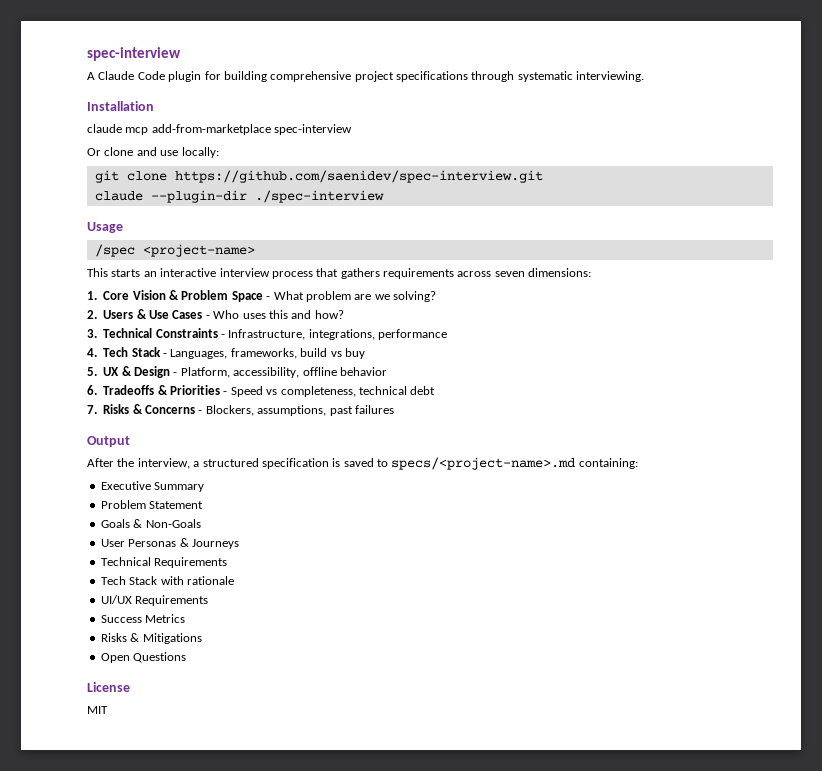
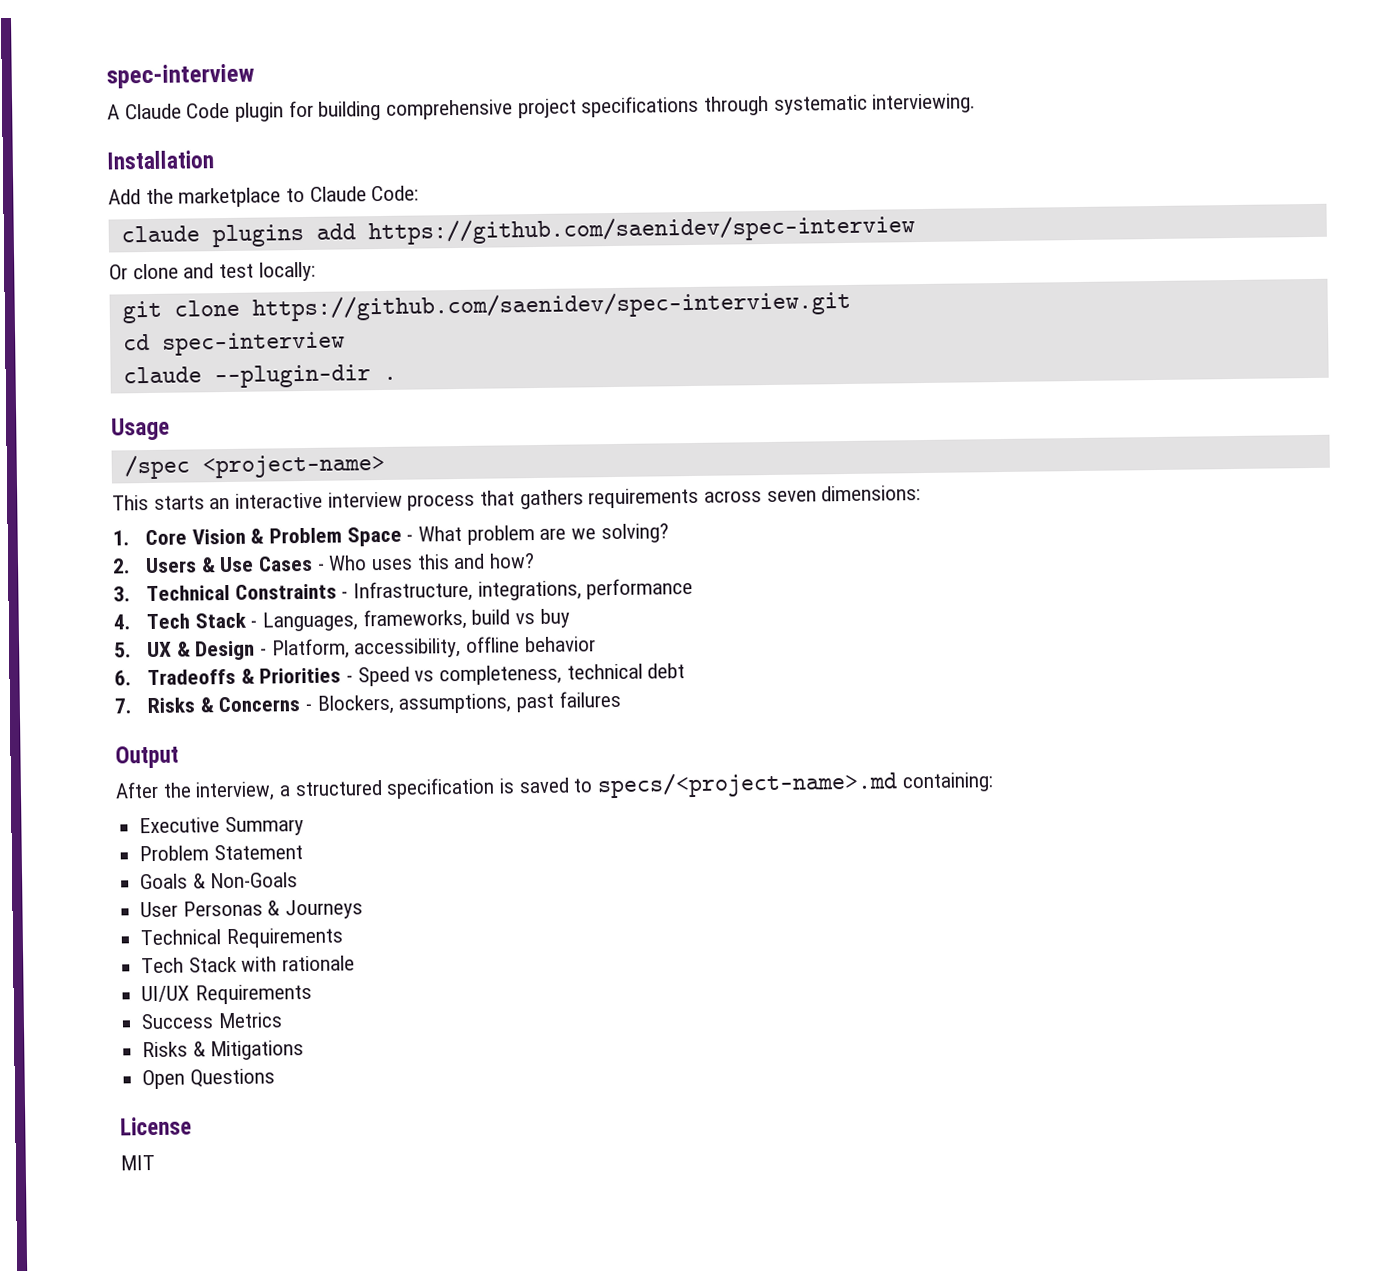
- claude mcp add-from-marketplace spec-interview
+ Add the marketplace to Claude Code:
+ claude plugins add https://github.com/saenidev/spec-interview
- Or clone and use locally:
+ Or clone and test locally:
+ cd spec-interview
- claude --plugin-dir ./spec-interview
+ claude --plugin-dir .

